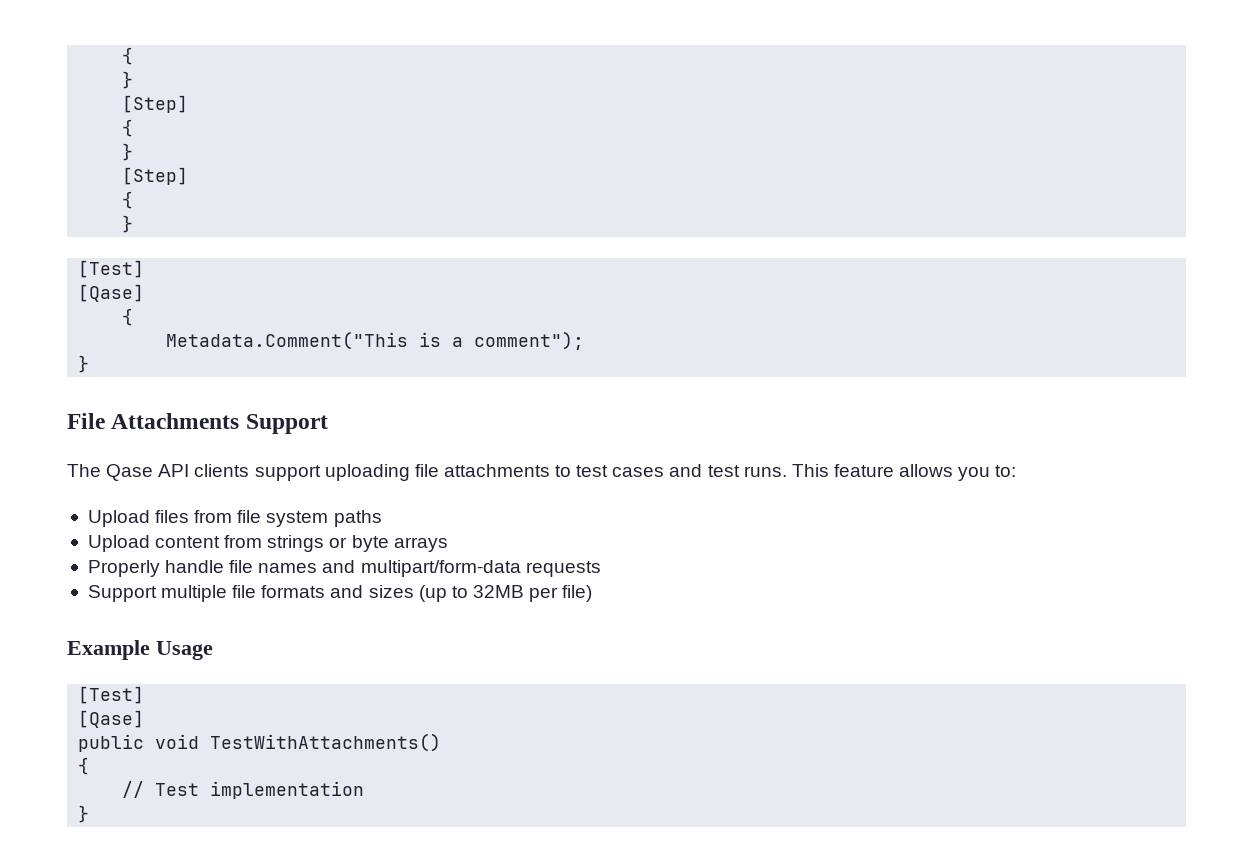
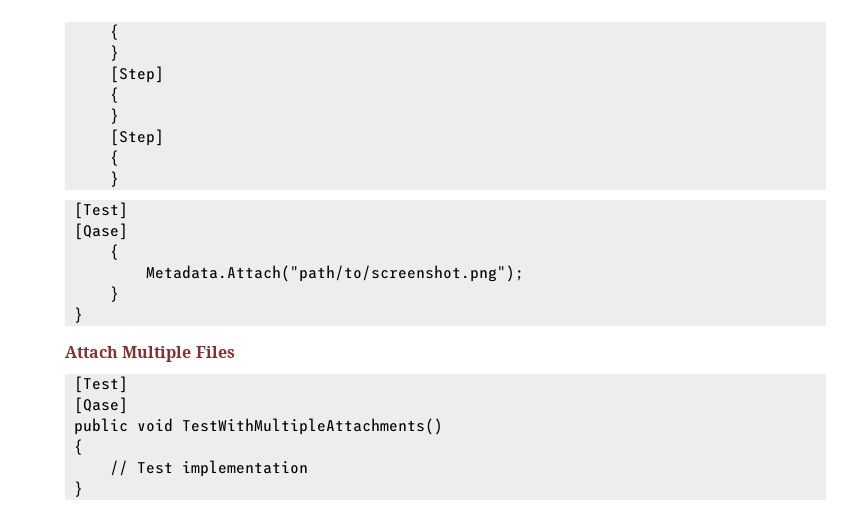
- Metadata.Comment("This is a comment");
+ Metadata.Attach("path/to/screenshot.png");
  }
- File Attachments Support
- The Qase API clients support uploading file attachments to test cases and test runs. This feature allows you to:
- Upload files from file system paths
- Upload content from strings or byte arrays
- Properly handle file names and multipart/form-data requests
- Support multiple file formats and sizes (up to 32MB per file)
- Example Usage
+ }
+ Attach Multiple Files
- public void TestWithAttachments()
+ public void TestWithMultipleAttachments()

